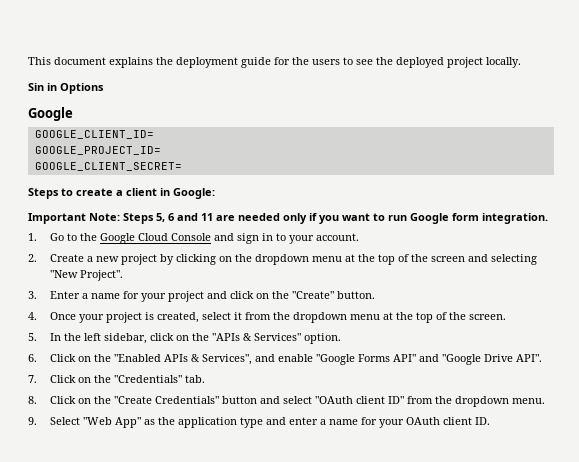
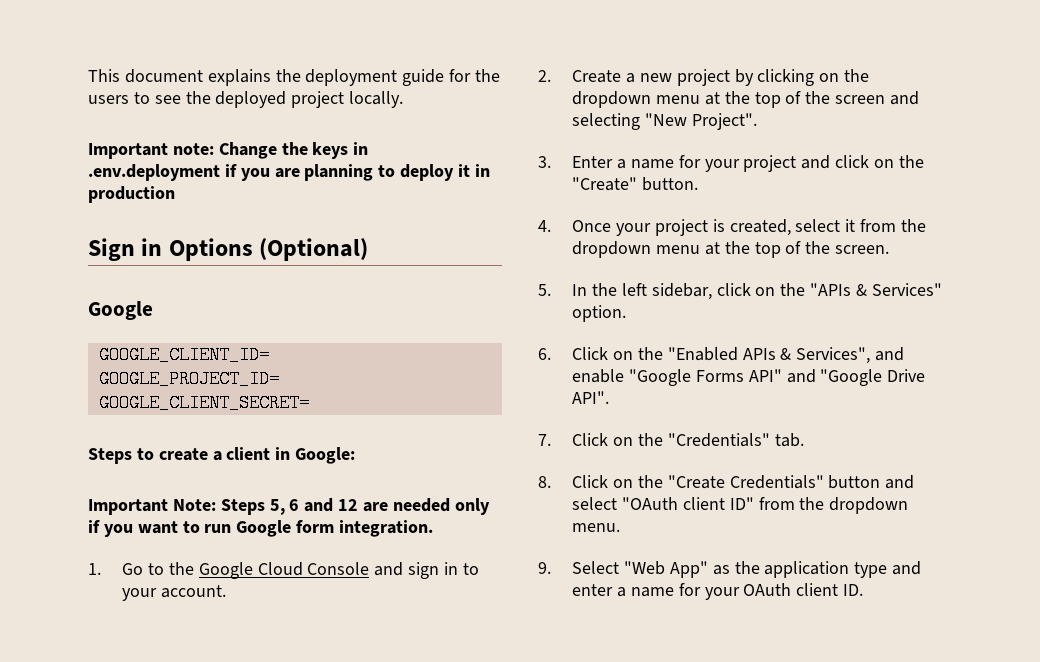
- Sin in Options
+ Important note: Change the keys in .env.deployment if you are planning to deploy it in production
+ Sign in Options (Optional)
- Important Note: Steps 5, 6 and 11 are needed only if you want to run Google form integration.
+ Important Note: Steps 5, 6 and 12 are needed only if you want to run Google form integration.

